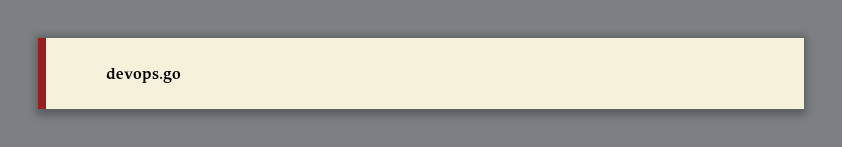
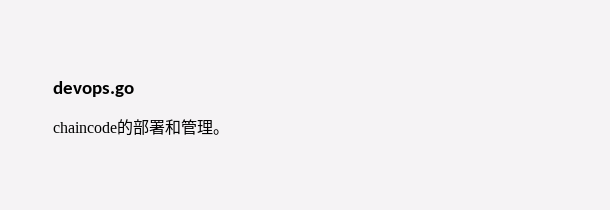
+ chaincode的部署和管理。

